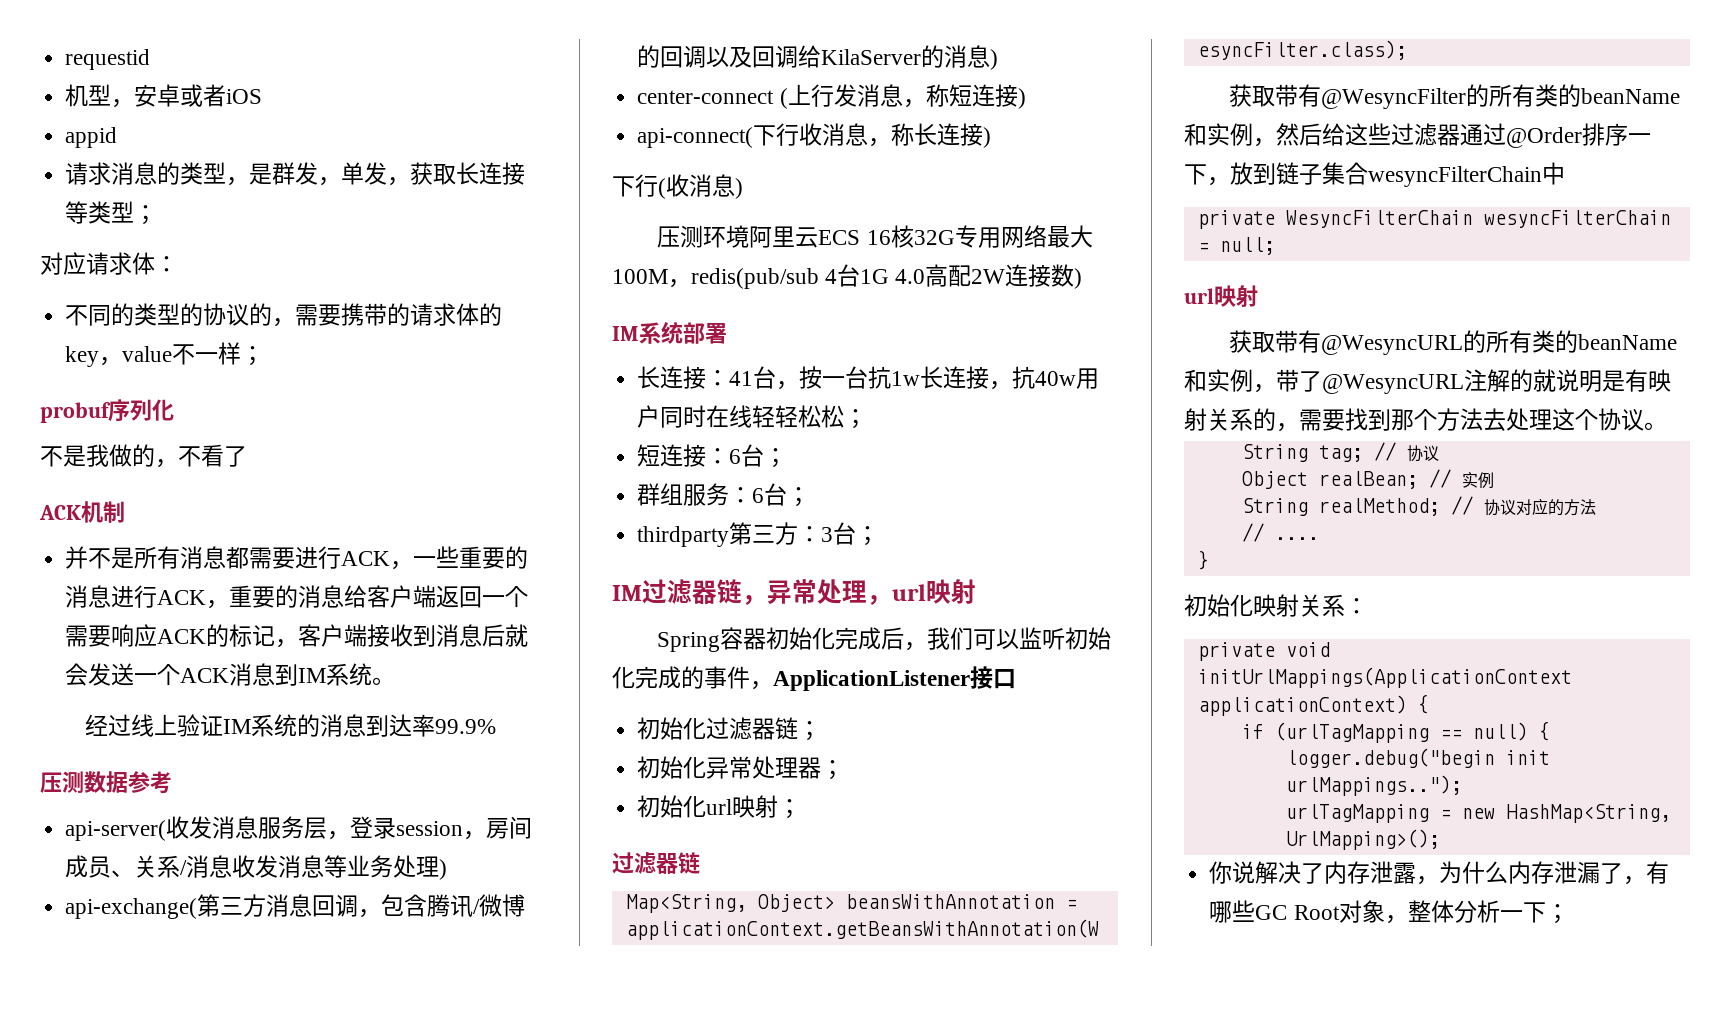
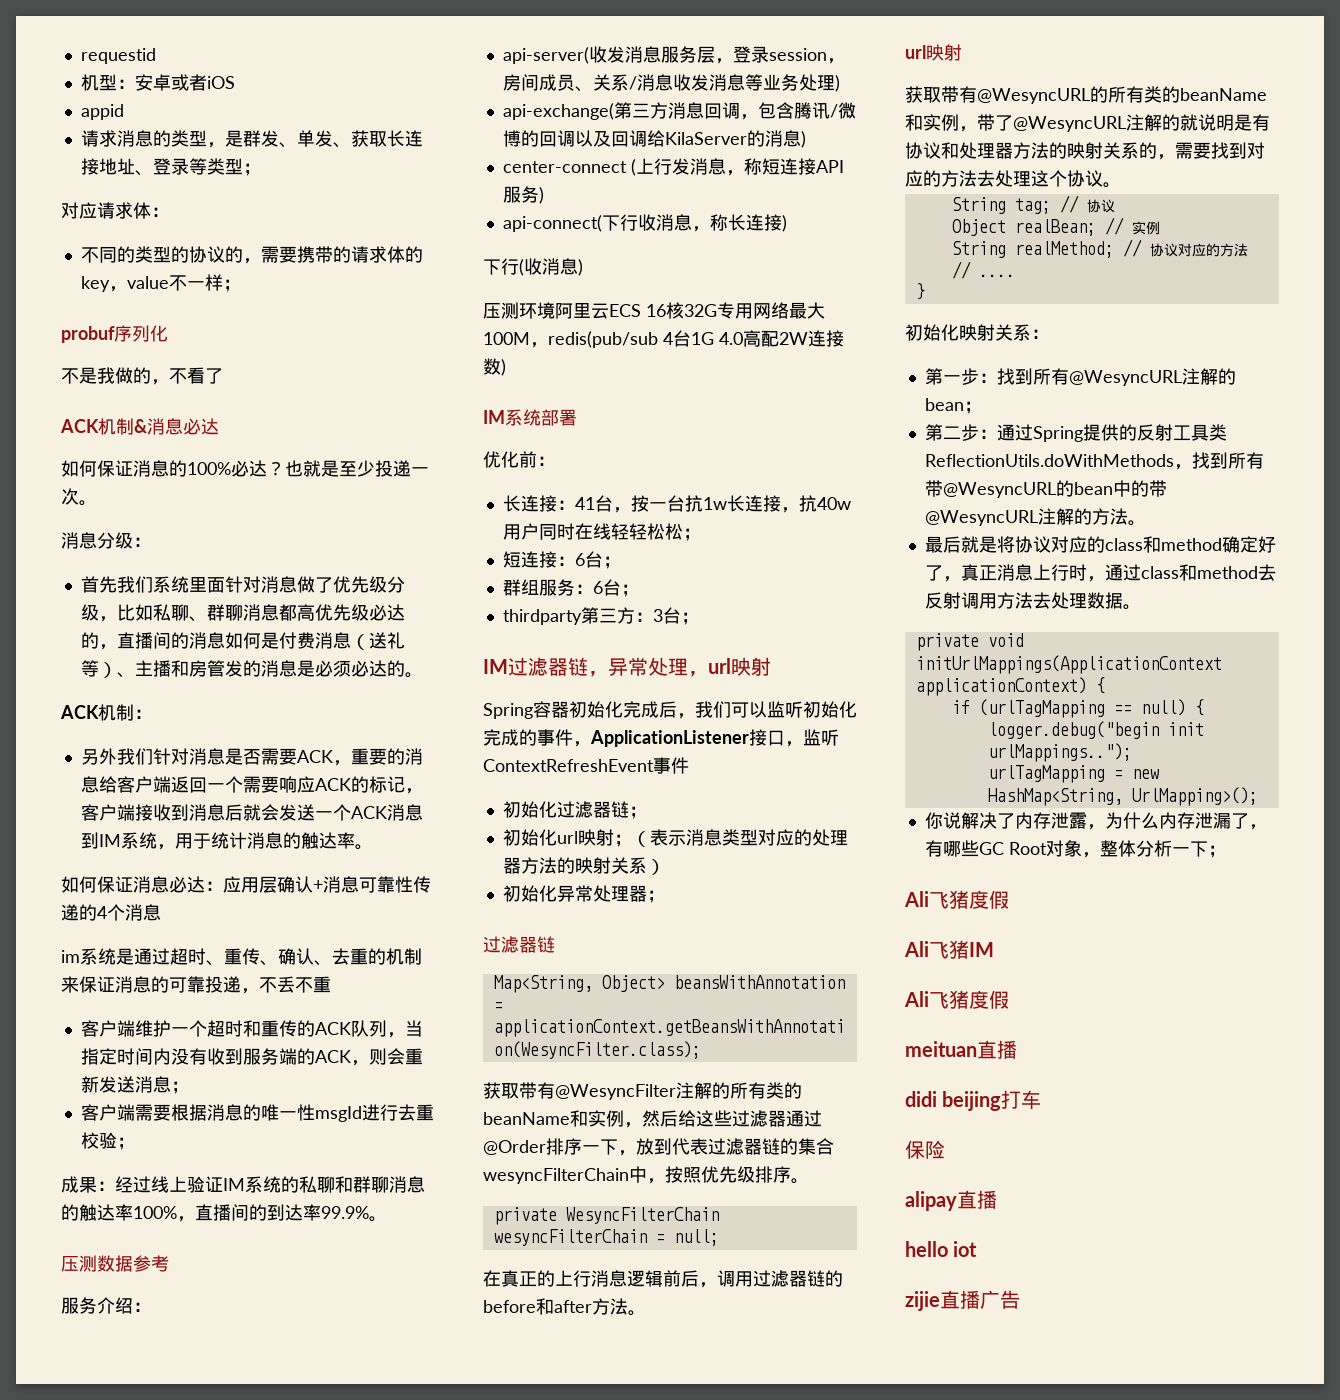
- 机型，安卓或者iOS
+ 机型：安卓或者iOS
- 请求消息的类型，是群发，单发，获取长连接等类型；
+ 请求消息的类型，是群发、单发、获取长连接地址、登录等类型；
- ACK机制
- 并不是所有消息都需要进行ACK，一些重要的消息进行ACK，重要的消息给客户端返回一个需要响应ACK的标记，客户端接收到消息后就会发送一个ACK消息到IM系统。
- 经过线上验证IM系统的消息到达率99.9%
+ ACK机制&消息必达
+ 如何保证消息的100%必达？也就是至少投递一次。
+ 消息分级：
+ 首先我们系统里面针对消息做了优先级分级，比如私聊、群聊消息都高优先级必达的，直播间的消息如何是付费消息（送礼等）、主播和房管发的消息是必须必达的。
+ ACK机制：
+ 另外我们针对消息是否需要ACK，重要的消息给客户端返回一个需要响应ACK的标记，客户端接收到消息后就会发送一个ACK消息到IM系统，用于统计消息的触达率。
+ 如何保证消息必达：应用层确认+消息可靠性传递的4个消息
+ im系统是通过超时、重传、确认、去重的机制来保证消息的可靠投递，不丢不重
+ 客户端维护一个超时和重传的ACK队列，当指定时间内没有收到服务端的ACK，则会重新发送消息；
+ 客户端需要根据消息的唯一性msgId进行去重校验；
+ 成果：经过线上验证IM系统的私聊和群聊消息的触达率100%，直播间的到达率99.9%。
+ 服务介绍：
- center-connect (上行发消息，称短连接)
+ center-connect (上行发消息，称短连接API服务)
+ 优化前：
- Spring容器初始化完成后，我们可以监听初始化完成的事件，ApplicationListener接口
+ Spring容器初始化完成后，我们可以监听初始化完成的事件，ApplicationListener接口，监听ContextRefreshEvent事件
+ 初始化url映射；（表示消息类型对应的处理器方法的映射关系）
- 初始化url映射；
- 获取带有@WesyncFilter的所有类的beanName和实例，然后给这些过滤器通过@Order排序一下，放到链子集合wesyncFilterChain中
+ 获取带有@WesyncFilter注解的所有类的beanName和实例，然后给这些过滤器通过@Order排序一下，放到代表过滤器链的集合wesyncFilterChain中，按照优先级排序。
+ 在真正的上行消息逻辑前后，调用过滤器链的before和after方法。
- 获取带有@WesyncURL的所有类的beanName和实例，带了@WesyncURL注解的就说明是有映射关系的，需要找到那个方法去处理这个协议。
+ 获取带有@WesyncURL的所有类的beanName和实例，带了@WesyncURL注解的就说明是有协议和处理器方法的映射关系的，需要找到对应的方法去处理这个协议。
+ 第一步：找到所有@WesyncURL注解的bean；
+ 第二步：通过Spring提供的反射工具类ReflectionUtils.doWithMethods，找到所有带@WesyncURL的bean中的带@WesyncURL注解的方法。
+ 最后就是将协议对应的class和method确定好了，真正消息上行时，通过class和method去反射调用方法去处理数据。
  你说解决了内存泄露，为什么内存泄漏了，有哪些GC Root对象，整体分析一下；
+ Ali飞猪度假
+ Ali飞猪IM
+ Ali飞猪度假
+ meituan直播
+ didi beijing打车
+ 保险
+ alipay直播
+ hello iot
+ zijie直播广告

